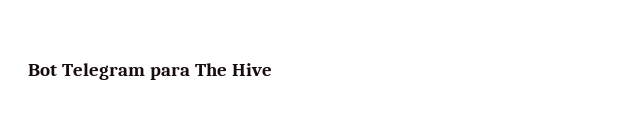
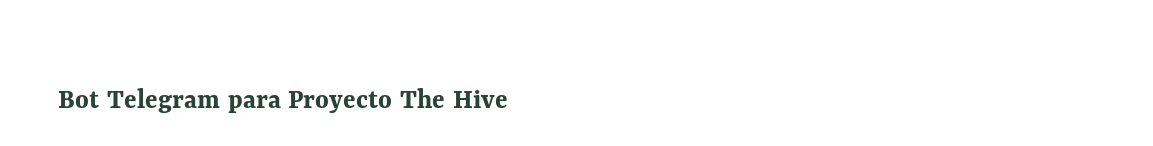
- Bot Telegram para The Hive
+ Bot Telegram para Proyecto The Hive

